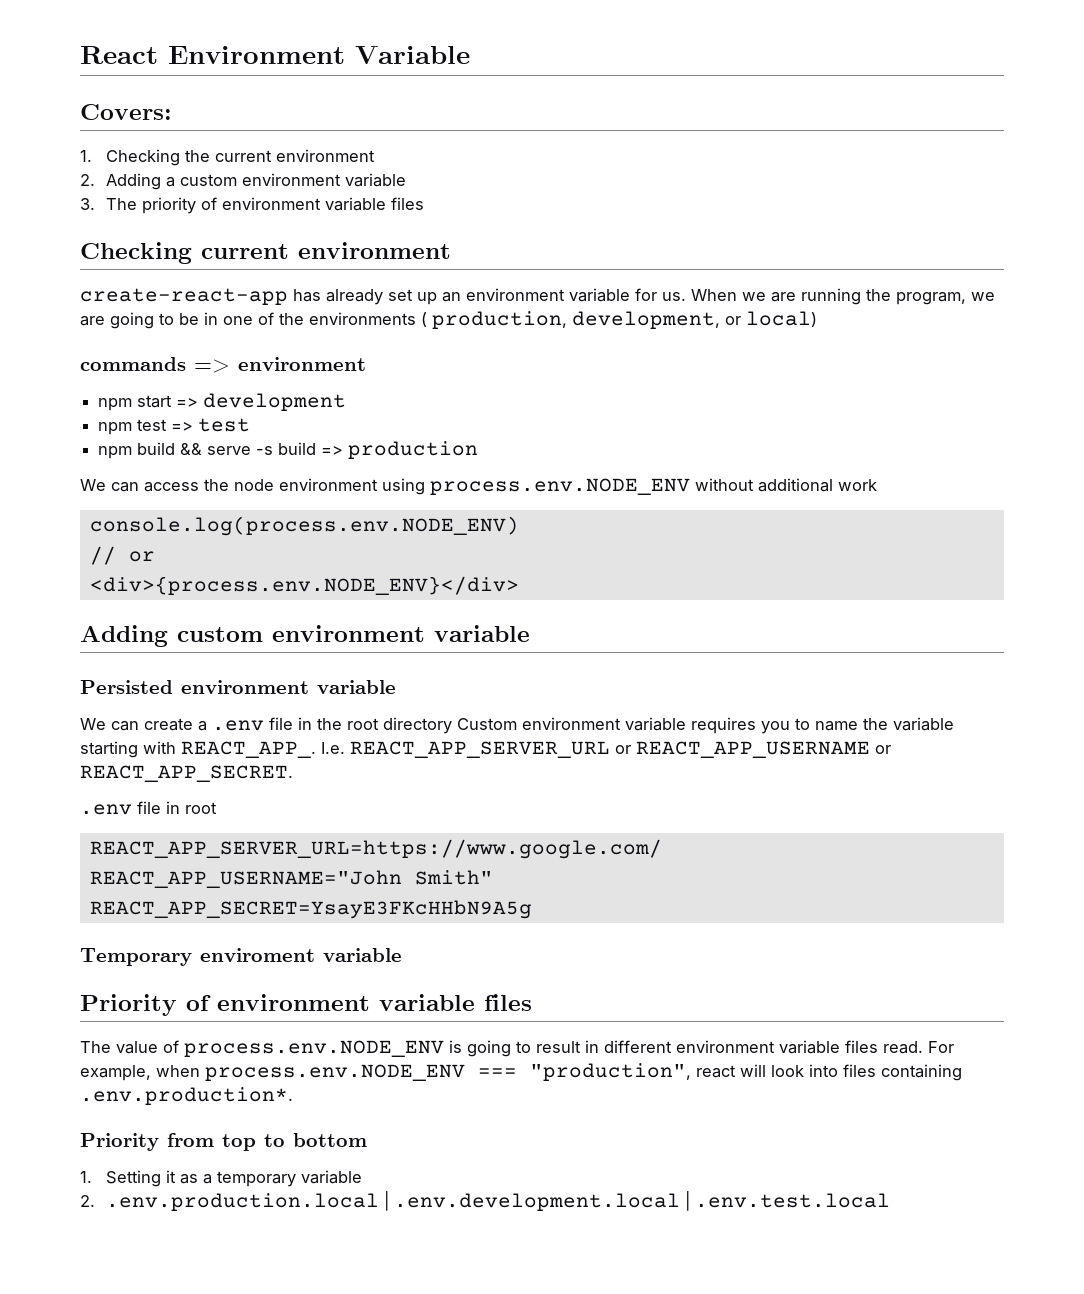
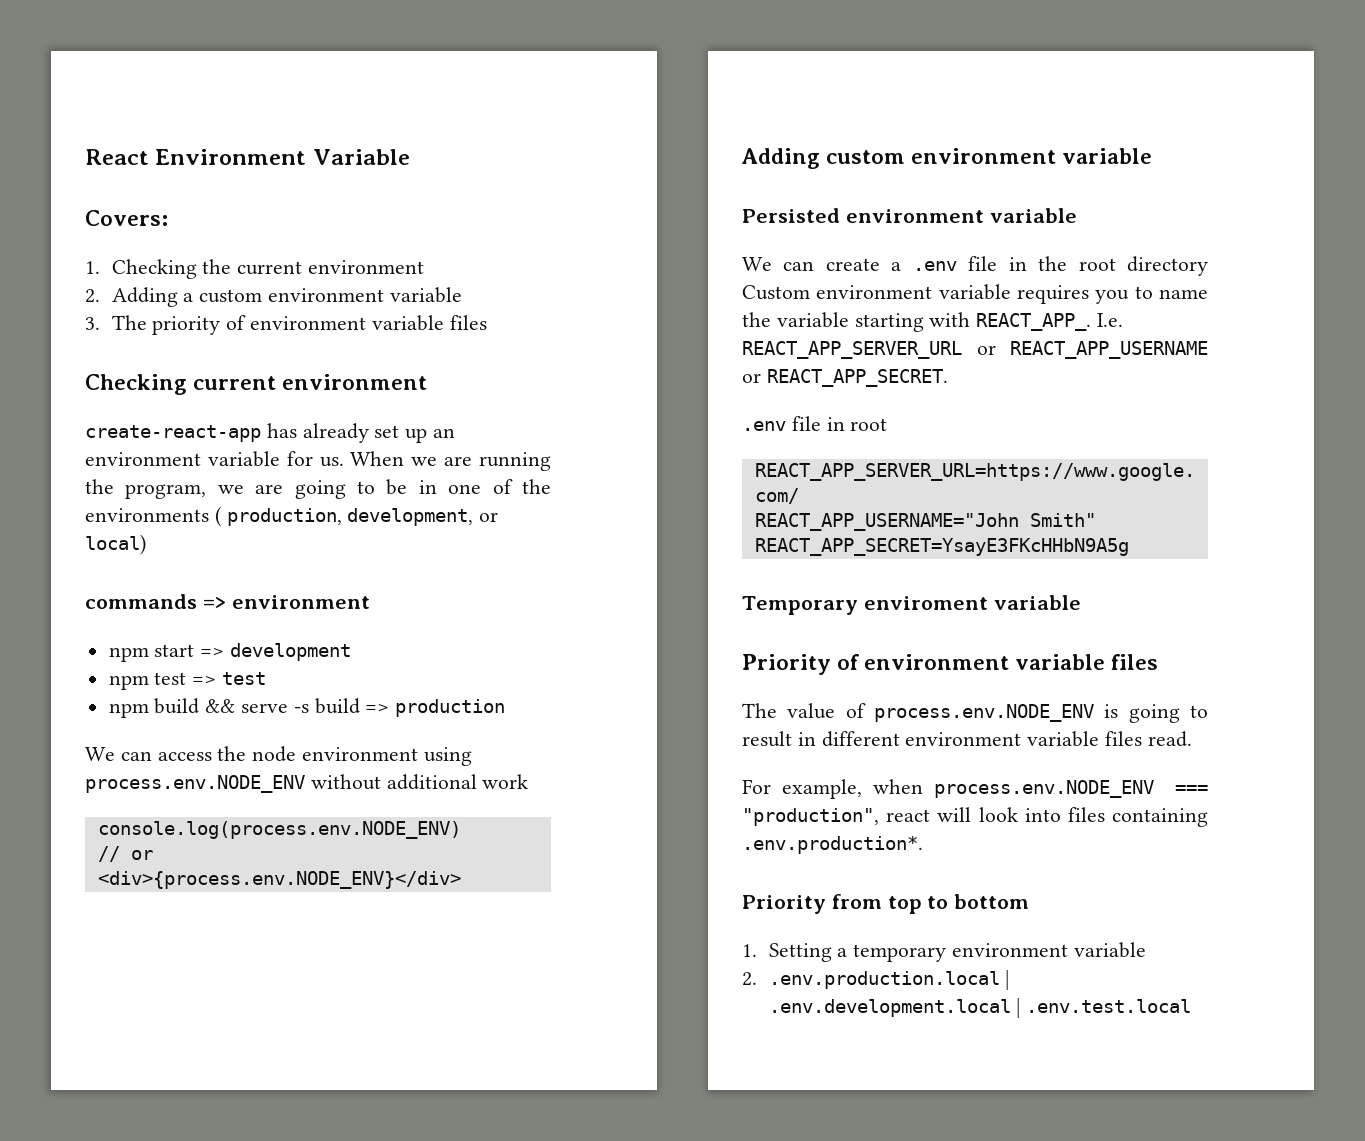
- The value of process.env.NODE_ENV is going to result in different environment variable files read. For example, when process.env.NODE_ENV === "production", react will look into files containing .env.production*.
+ The value of process.env.NODE_ENV is going to result in different environment variable files read.
+ For example, when process.env.NODE_ENV === "production", react will look into files containing .env.production*.
- 1. Setting it as a temporary variable
+ 1. Setting a temporary environment variable

